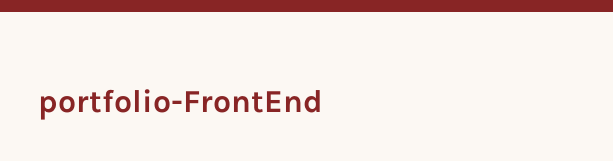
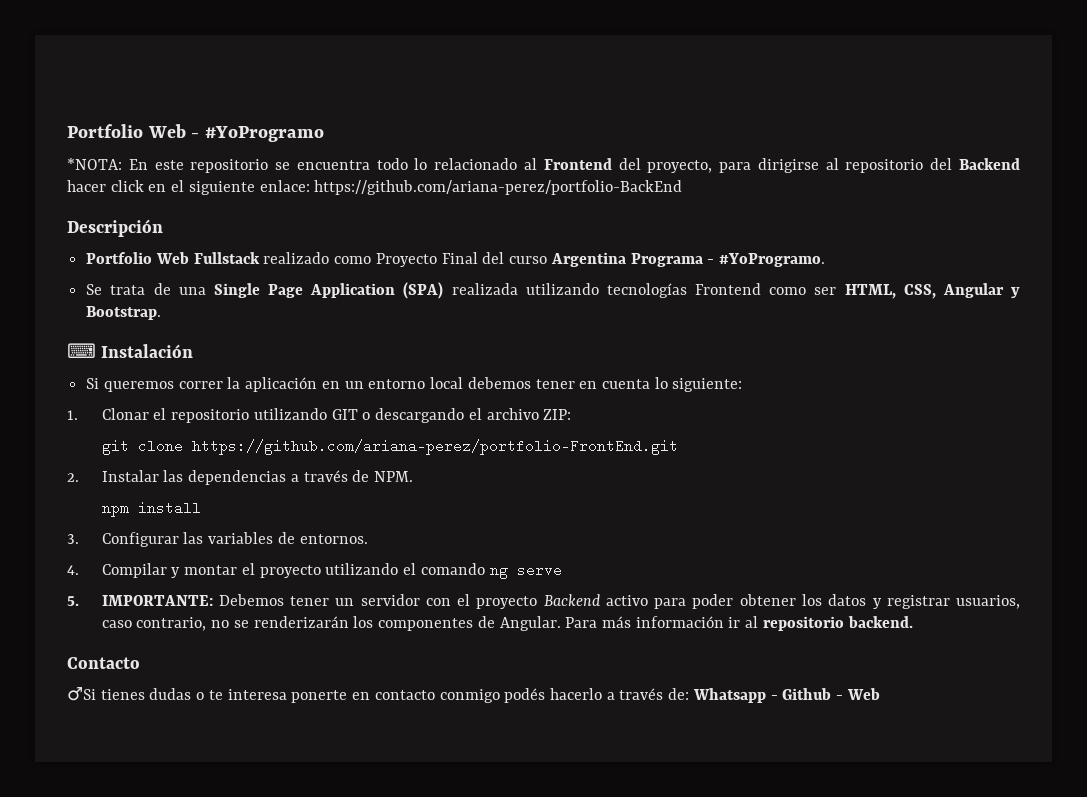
- portfolio-FrontEnd
+ Portfolio Web - #YoProgramo
+ *NOTA: En este repositorio se encuentra todo lo relacionado al Frontend del proyecto, para dirigirse al repositorio del Backend hacer click en el siguiente enlace: https://github.com/ariana-perez/portfolio-BackEnd
+ Descripción
+ Portfolio Web Fullstack realizado como Proyecto Final del curso Argentina Programa - #YoProgramo.
+ Se trata de una Single Page Application (SPA) realizada utilizando tecnologías Frontend como ser HTML, CSS, Angular y Bootstrap.
+ ⌨ Instalación
+ Si queremos correr la aplicación en un entorno local debemos tener en cuenta lo siguiente:
+ 1. Clonar el repositorio utilizando GIT o descargando el archivo ZIP:
+ git clone https://github.com/ariana-perez/portfolio-FrontEnd.git
+ 2. Instalar las dependencias a través de NPM.
+ npm install
+ 3. Configurar las variables de entornos.
+ 4. Compilar y montar el proyecto utilizando el comando ng serve
+ 5. IMPORTANTE: Debemos tener un servidor con el proyecto Backend activo para poder obtener los datos y registrar usuarios, caso contrario, no se renderizarán los componentes de Angular. Para más información ir al repositorio backend.
+ Contacto
+ ♂Si tienes dudas o te interesa ponerte en contacto conmigo podés hacerlo a través de: Whatsapp - Github - Web

